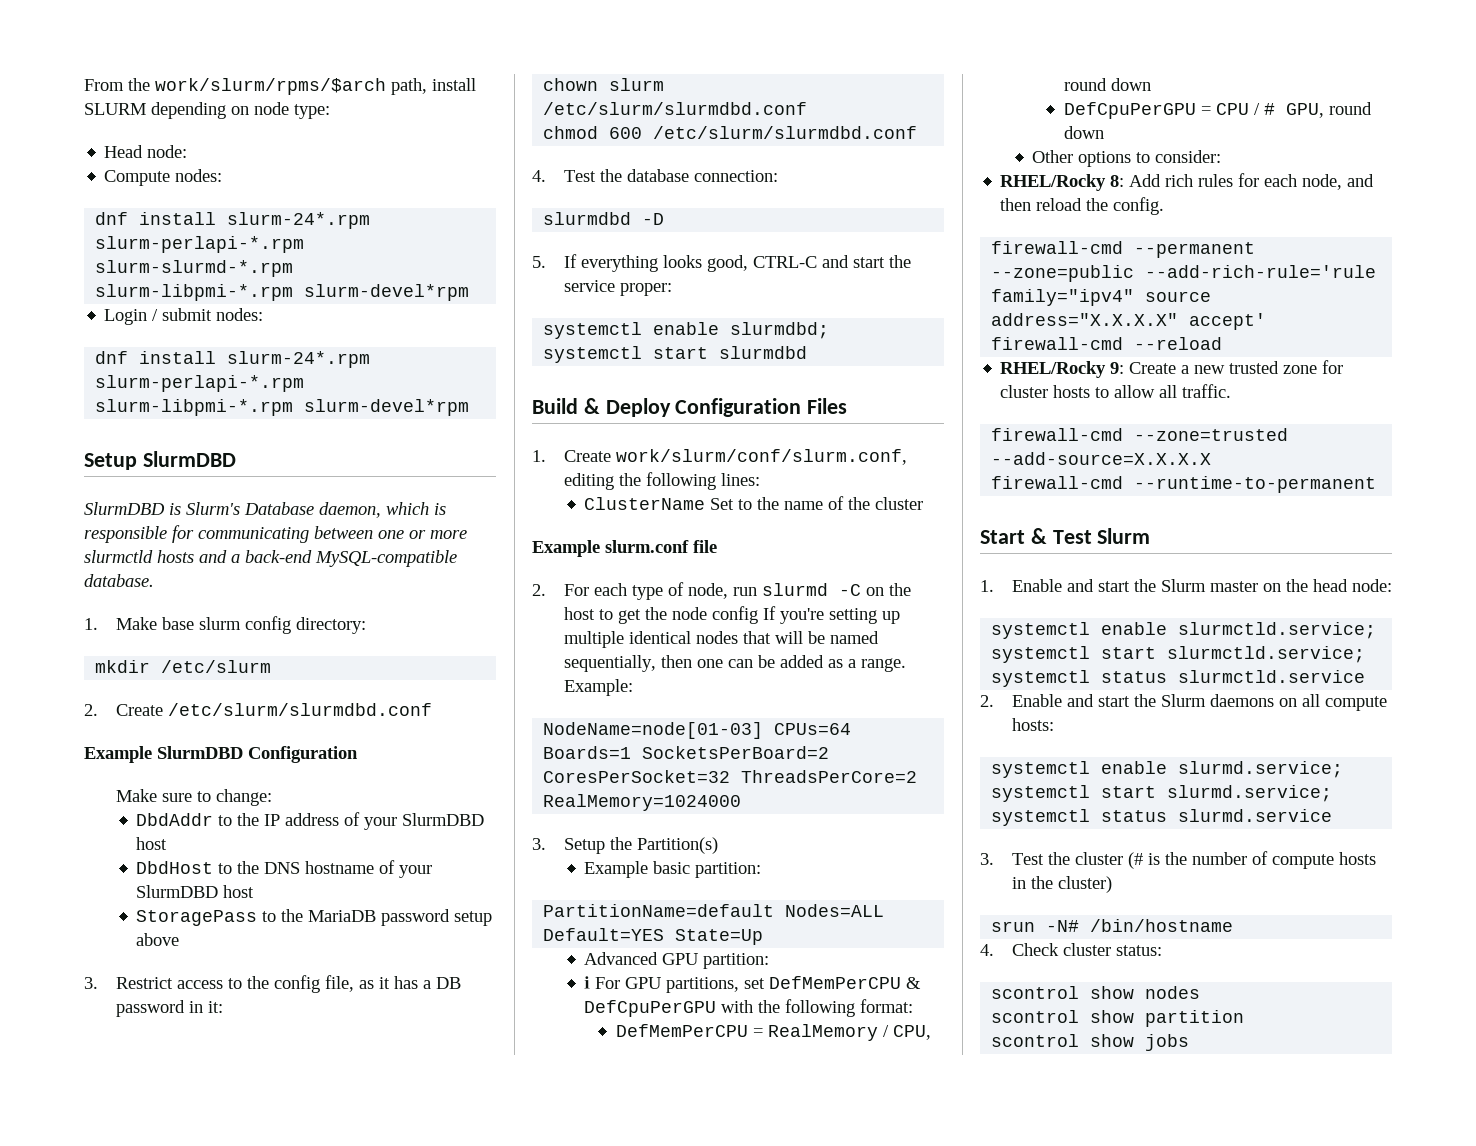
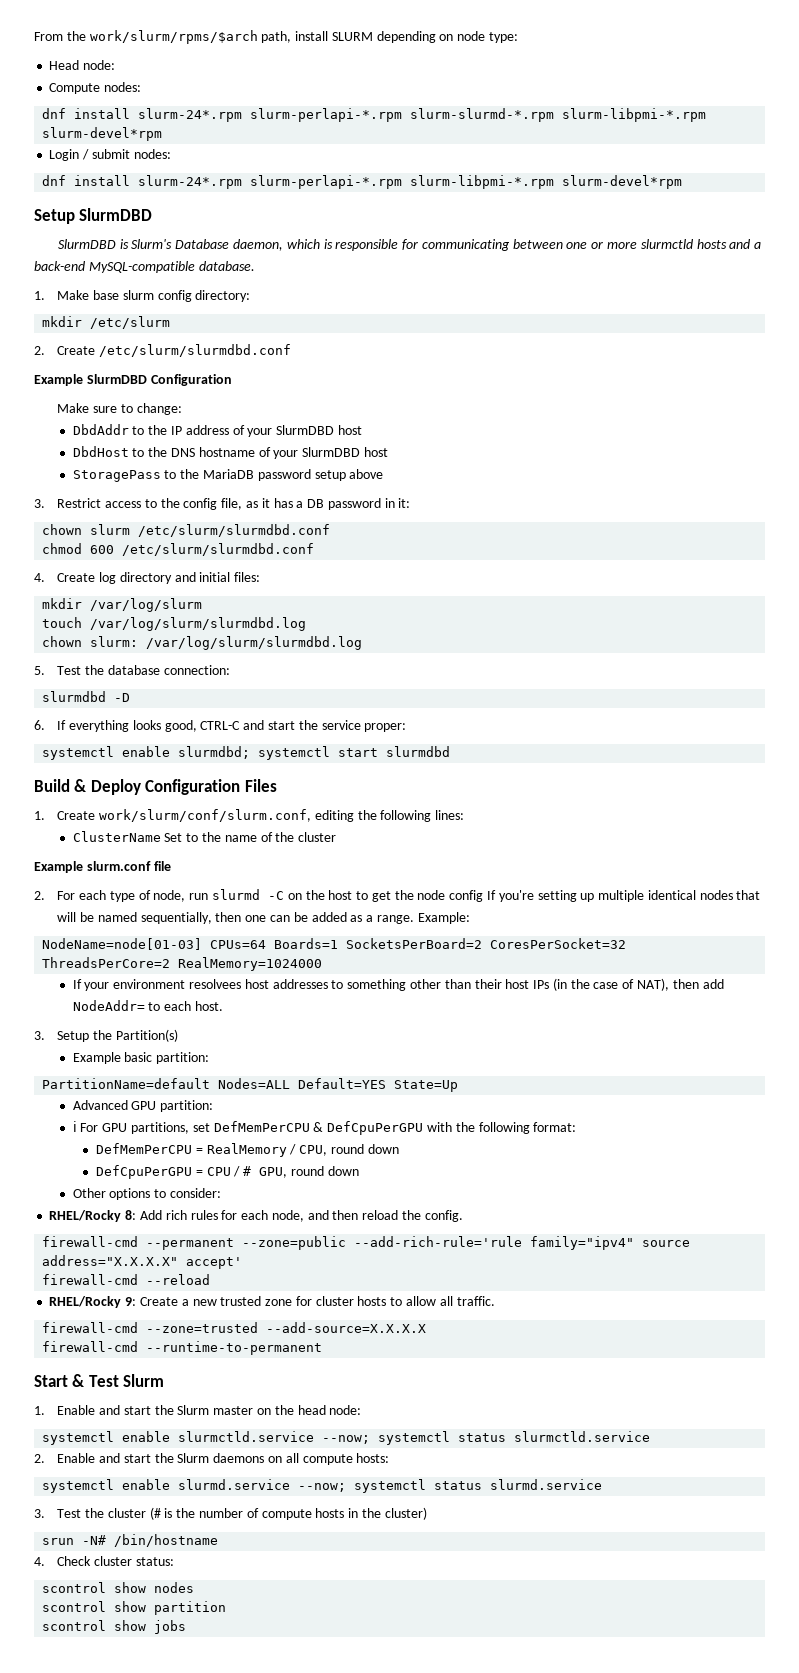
- 4. Test the database connection:
+ 4. Create log directory and initial files:
+ mkdir /var/log/slurm
+ touch /var/log/slurm/slurmdbd.log
+ chown slurm: /var/log/slurm/slurmdbd.log
+ 5. Test the database connection:
- 5. If everything looks good, CTRL-C and start the service proper:
+ 6. If everything looks good, CTRL-C and start the service proper:
+ If your environment resolvees host addresses to something other than their host IPs (in the case of NAT), then add NodeAddr= to each host.
- systemctl enable slurmctld.service; systemctl start slurmctld.service; systemctl status slurmctld.service
+ systemctl enable slurmctld.service --now; systemctl status slurmctld.service
- systemctl enable slurmd.service; systemctl start slurmd.service; systemctl status slurmd.service
+ systemctl enable slurmd.service --now; systemctl status slurmd.service

